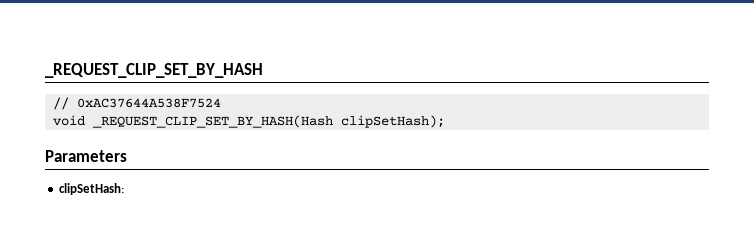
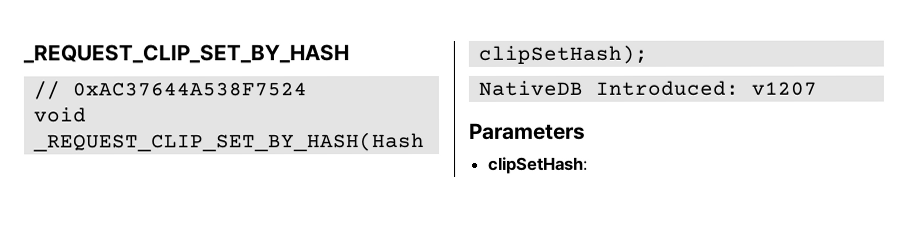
+ NativeDB Introduced: v1207

